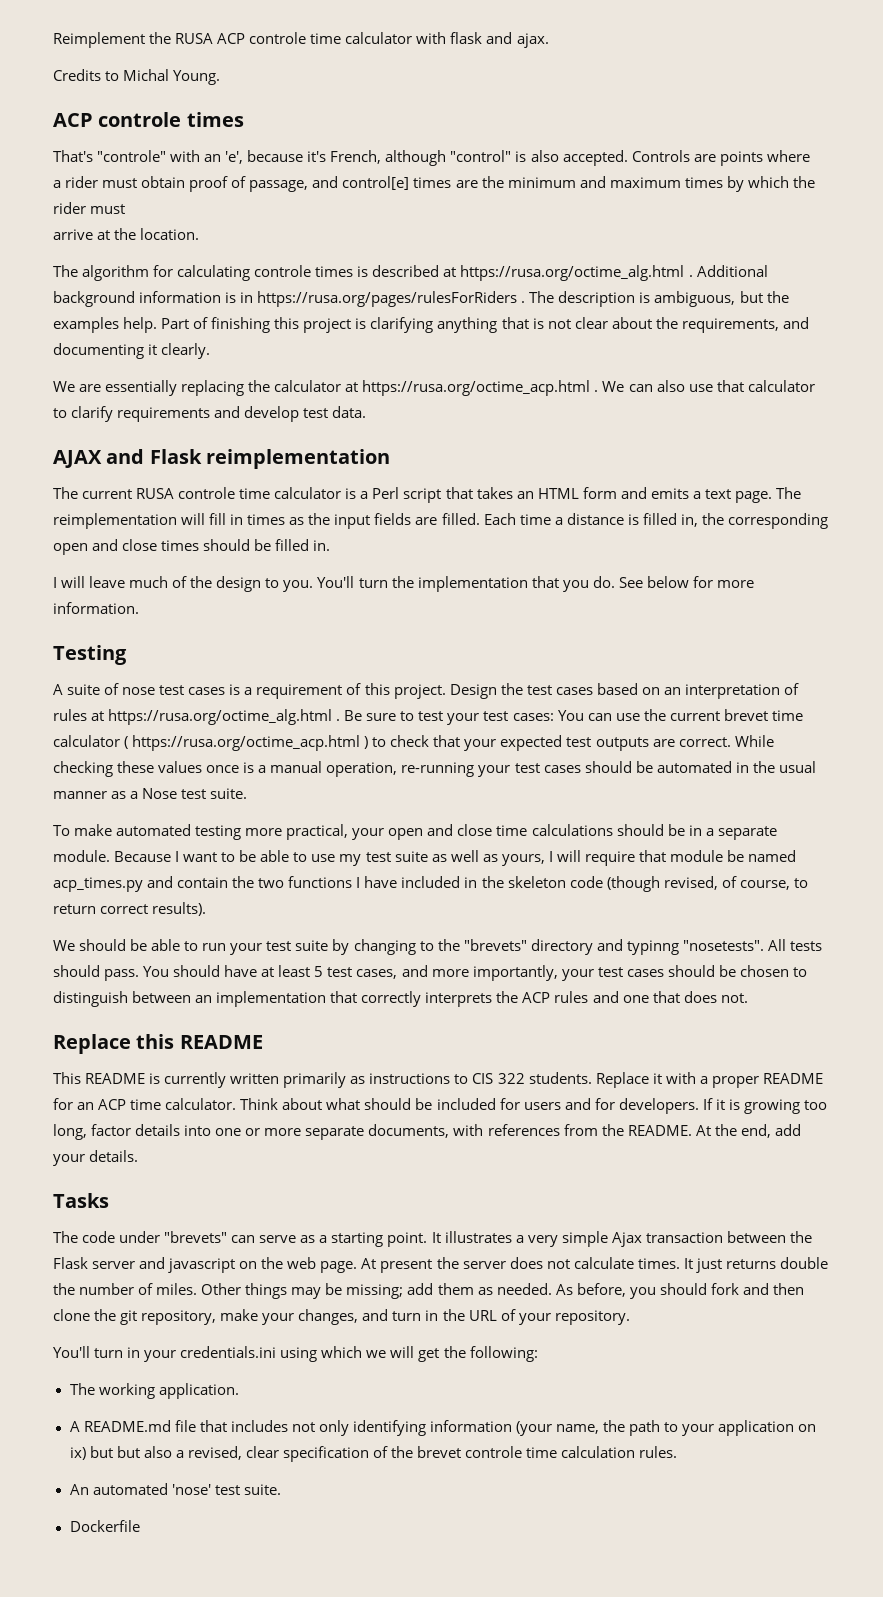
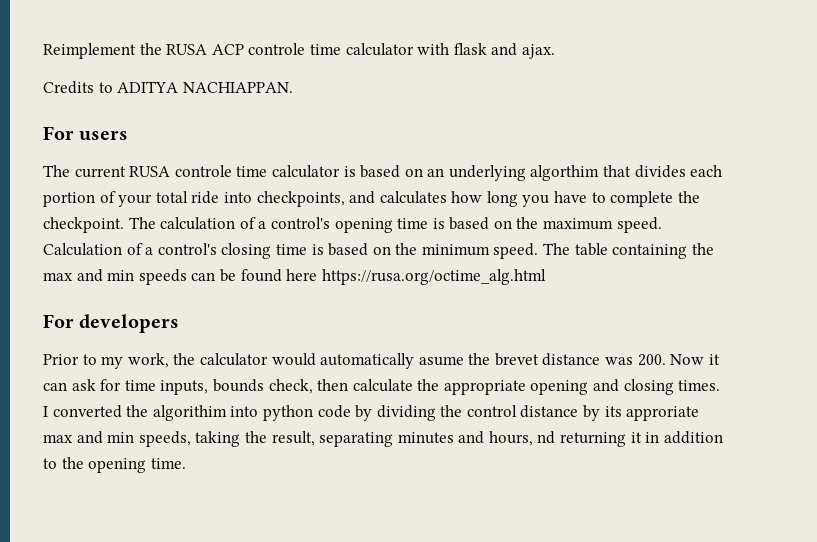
- Credits to Michal Young.
- ACP controle times
- That's "controle" with an 'e', because it's French, although "control" is also accepted. Controls are points where
- a rider must obtain proof of passage, and control[e] times are the minimum and maximum times by which the rider must
- arrive at the location.
- The algorithm for calculating controle times is described at https://rusa.org/octime_alg.html . Additional background information is in https://rusa.org/pages/rulesForRiders . The description is ambiguous, but the examples help. Part of finishing this project is clarifying anything that is not clear about the requirements, and documenting it clearly.
- We are essentially replacing the calculator at https://rusa.org/octime_acp.html . We can also use that calculator to clarify requirements and develop test data.
- AJAX and Flask reimplementation
+ Credits to ADITYA NACHIAPPAN.
+ For users
- The current RUSA controle time calculator is a Perl script that takes an HTML form and emits a text page. The reimplementation will fill in times as the input fields are filled. Each time a distance is filled in, the corresponding open and close times should be filled in.
- I will leave much of the design to you. You'll turn the implementation that you do. See below for more information.
- Testing
- A suite of nose test cases is a requirement of this project. Design the test cases based on an interpretation of rules at https://rusa.org/octime_alg.html . Be sure to test your test cases: You can use the current brevet time calculator ( https://rusa.org/octime_acp.html ) to check that your expected test outputs are correct. While checking these values once is a manual operation, re-running your test cases should be automated in the usual manner as a Nose test suite.
- To make automated testing more practical, your open and close time calculations should be in a separate module. Because I want to be able to use my test suite as well as yours, I will require that module be named acp_times.py and contain the two functions I have included in the skeleton code (though revised, of course, to return correct results).
- We should be able to run your test suite by changing to the "brevets" directory and typinng "nosetests". All tests should pass. You should have at least 5 test cases, and more importantly, your test cases should be chosen to distinguish between an implementation that correctly interprets the ACP rules and one that does not.
- Replace this README
- This README is currently written primarily as instructions to CIS 322 students. Replace it with a proper README for an ACP time calculator. Think about what should be included for users and for developers. If it is growing too long, factor details into one or more separate documents, with references from the README. At the end, add your details.
- Tasks
- The code under "brevets" can serve as a starting point. It illustrates a very simple Ajax transaction between the Flask server and javascript on the web page. At present the server does not calculate times. It just returns double the number of miles. Other things may be missing; add them as needed. As before, you should fork and then clone the git repository, make your changes, and turn in the URL of your repository.
- You'll turn in your credentials.ini using which we will get the following:
- The working application.
- A README.md file that includes not only identifying information (your name, the path to your application on ix) but but also a revised, clear specification of the brevet controle time calculation rules.
- An automated 'nose' test suite.
- Dockerfile
+ The current RUSA controle time calculator is based on an underlying algorthim that divides each portion of your total ride into checkpoints, and calculates how long you have to complete the checkpoint. The calculation of a control's opening time is based on the maximum speed. Calculation of a control's closing time is based on the minimum speed. The table containing the max and min speeds can be found here https://rusa.org/octime_alg.html
+ For developers
+ Prior to my work, the calculator would automatically asume the brevet distance was 200. Now it can ask for time inputs, bounds check, then calculate the appropriate opening and closing times. I converted the algorithim into python code by dividing the control distance by its approriate max and min speeds, taking the result, separating minutes and hours, nd returning it in addition to the opening time.

